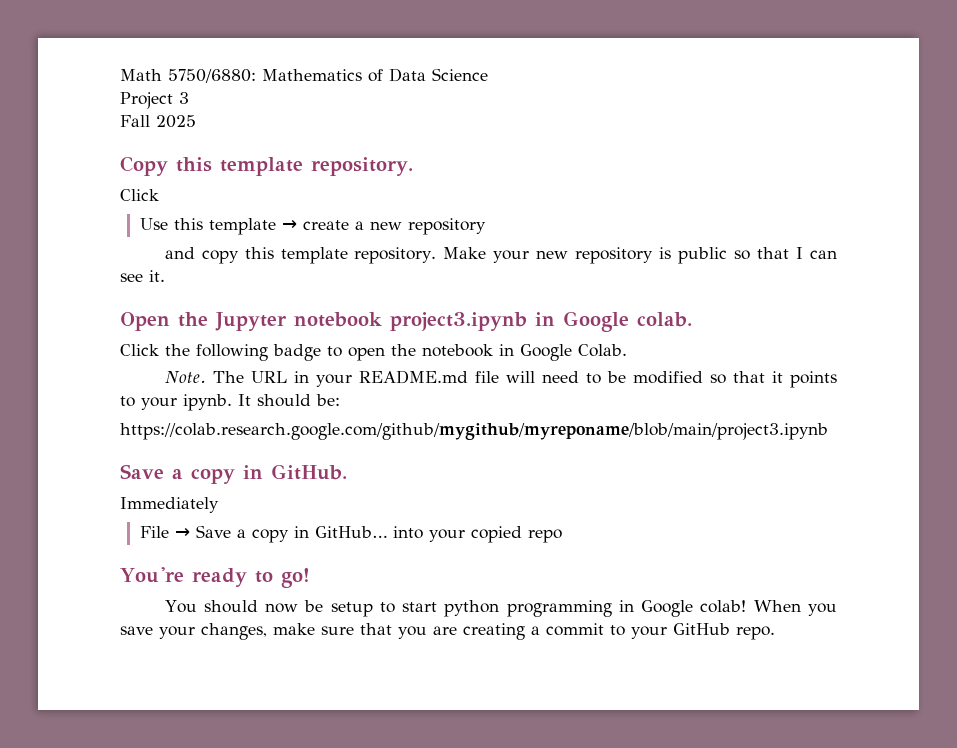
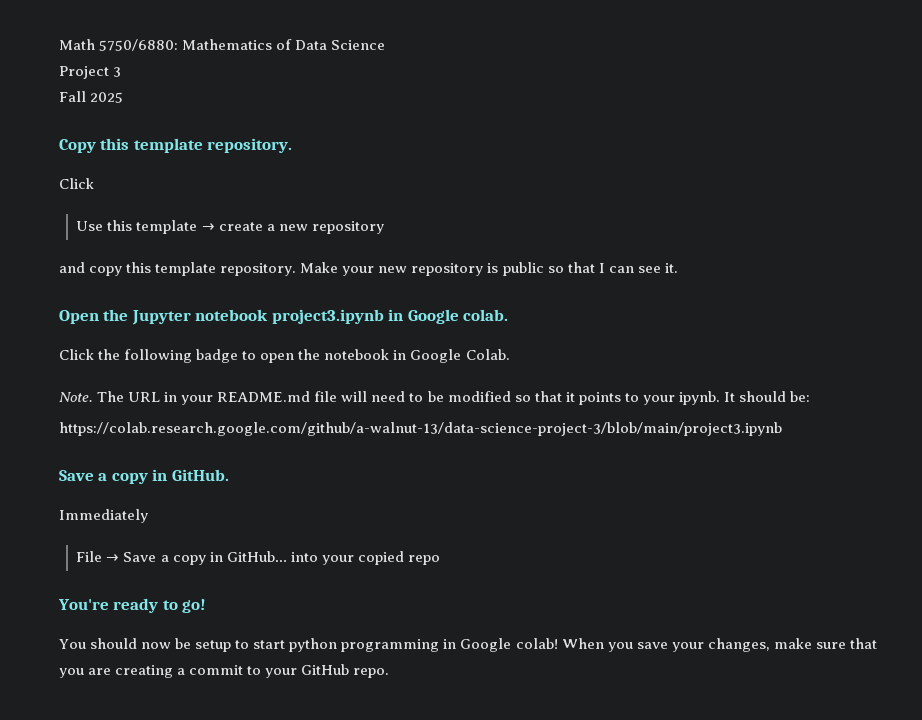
- https://colab.research.google.com/github/mygithub/myreponame/blob/main/project3.ipynb
+ https://colab.research.google.com/github/a-walnut-13/data-science-project-3/blob/main/project3.ipynb

